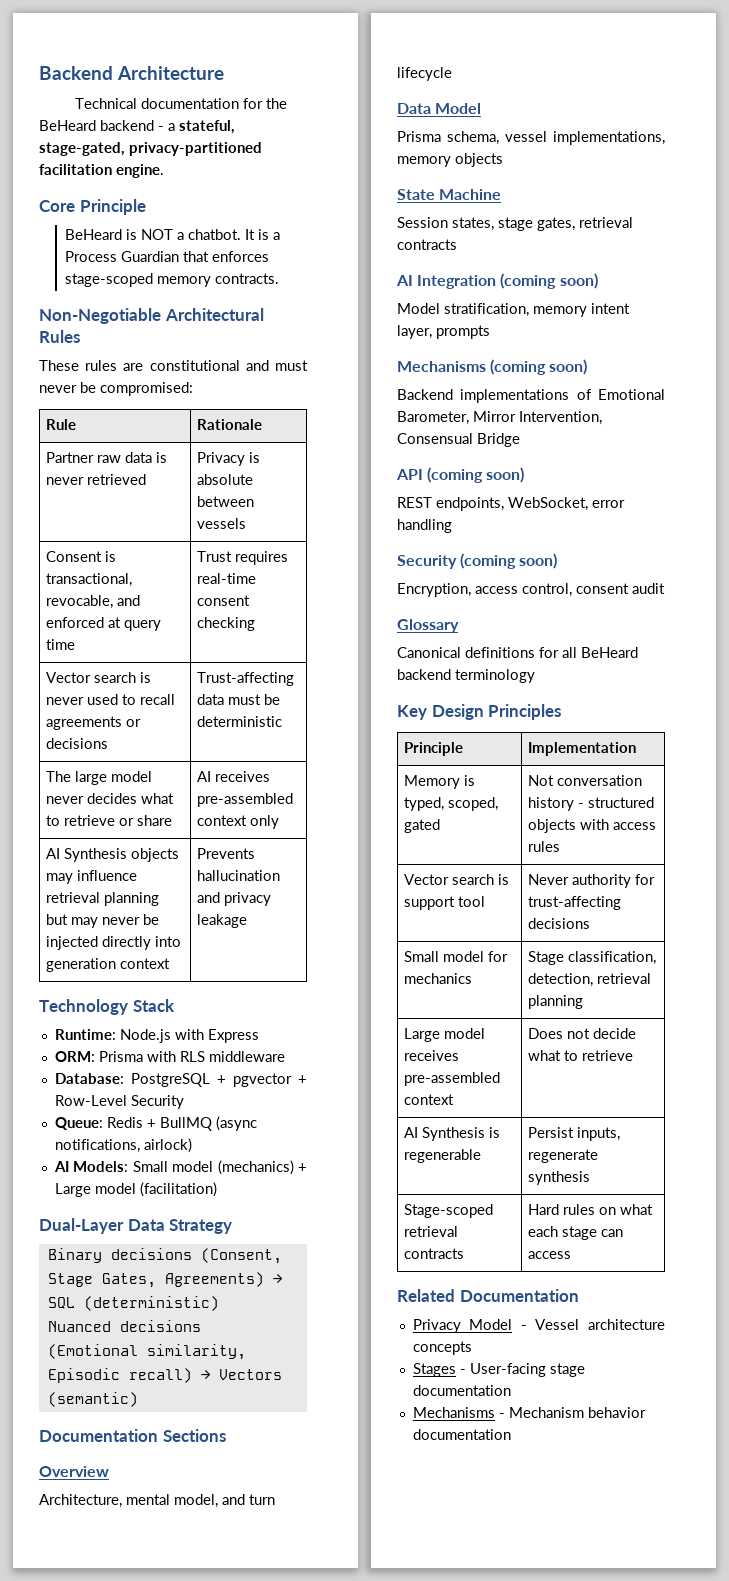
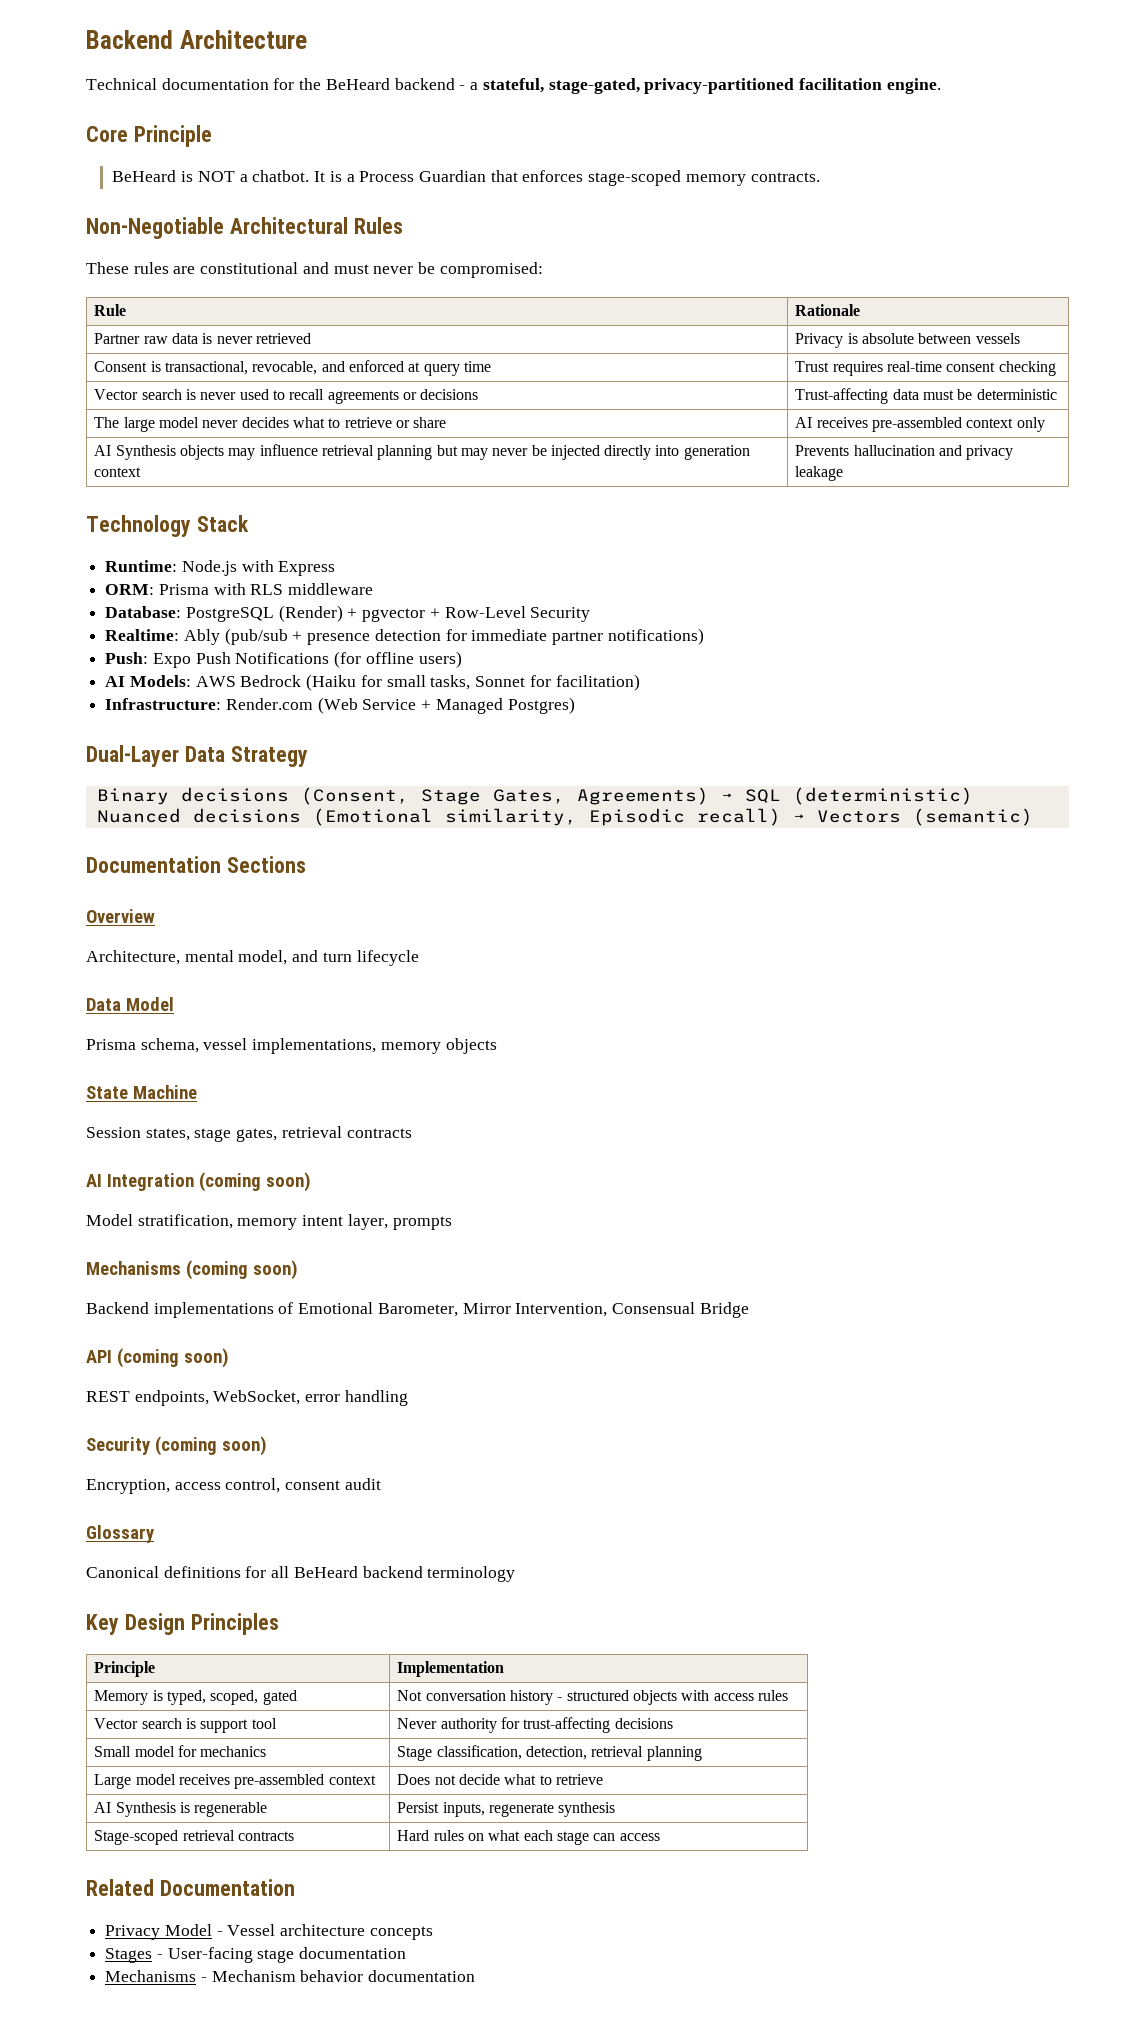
- Database: PostgreSQL + pgvector + Row-Level Security
+ Database: PostgreSQL (Render) + pgvector + Row-Level Security
- Queue: Redis + BullMQ (async notifications, airlock)
- AI Models: Small model (mechanics) + Large model (facilitation)
+ Realtime: Ably (pub/sub + presence detection for immediate partner notifications)
+ Push: Expo Push Notifications (for offline users)
+ AI Models: AWS Bedrock (Haiku for small tasks, Sonnet for facilitation)
+ Infrastructure: Render.com (Web Service + Managed Postgres)

